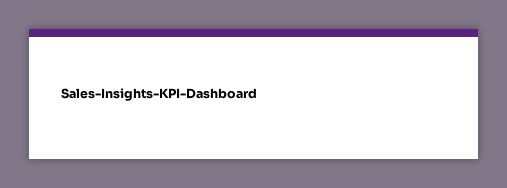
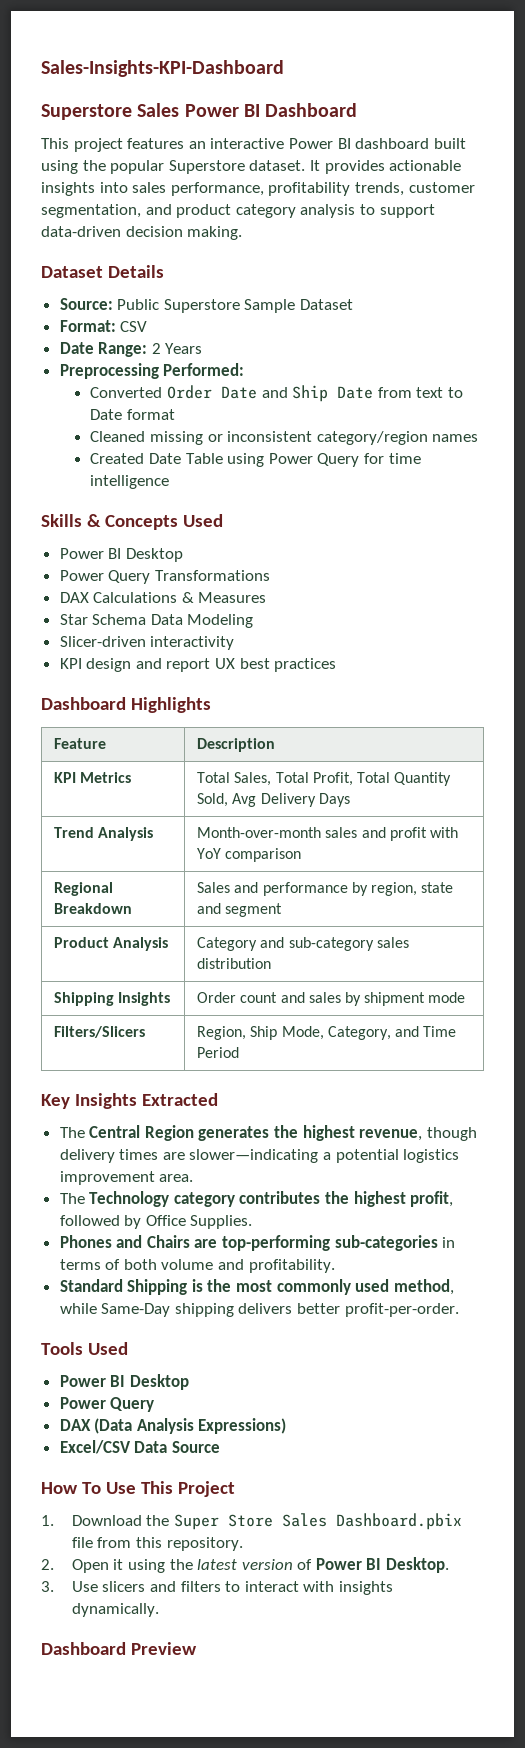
+ Superstore Sales Power BI Dashboard
+ This project features an interactive Power BI dashboard built using the popular Superstore dataset. It provides actionable insights into sales performance, profitability trends, customer segmentation, and product category analysis to support data-driven decision making.
+ Dataset Details
+ Source: Public Superstore Sample Dataset
+ Format: CSV
+ Date Range: 2 Years
+ Preprocessing Performed:
+ Converted Order Date and Ship Date from text to Date format
+ Cleaned missing or inconsistent category/region names
+ Created Date Table using Power Query for time intelligence
+ Skills & Concepts Used
+ Power BI Desktop
+ Power Query Transformations
+ DAX Calculations & Measures
+ Star Schema Data Modeling
+ Slicer-driven interactivity
+ KPI design and report UX best practices
+ Dashboard Highlights
+ Feature | Description
+ KPI Metrics | Total Sales, Total Profit, Total Quantity Sold, Avg Delivery Days
+ Trend Analysis | Month-over-month sales and profit with YoY comparison
+ Regional Breakdown | Sales and performance by region, state and segment
+ Product Analysis | Category and sub-category sales distribution
+ Shipping Insights | Order count and sales by shipment mode
+ Filters/Slicers | Region, Ship Mode, Category, and Time Period
+ Key Insights Extracted
+ The Central Region generates the highest revenue, though delivery times are slower—indicating a potential logistics improvement area.
+ The Technology category contributes the highest profit, followed by Office Supplies.
+ Phones and Chairs are top-performing sub-categories in terms of both volume and profitability.
+ Standard Shipping is the most commonly used method, while Same-Day shipping delivers better profit-per-order.
+ Tools Used
+ Power BI Desktop
+ Power Query
+ DAX (Data Analysis Expressions)
+ Excel/CSV Data Source
+ How To Use This Project
+ 1. Download the Super Store Sales Dashboard.pbix file from this repository.
+ 2. Open it using the latest version of Power BI Desktop.
+ 3. Use slicers and filters to interact with insights dynamically.
+ Dashboard Preview

